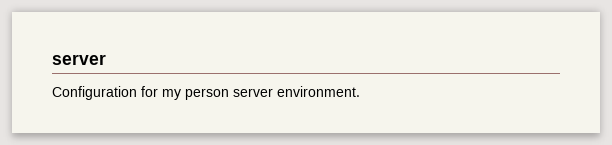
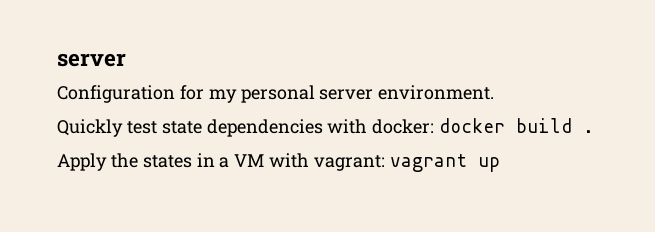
- Configuration for my person server environment.
+ Configuration for my personal server environment.
+ Quickly test state dependencies with docker: docker build .
+ Apply the states in a VM with vagrant: vagrant up

